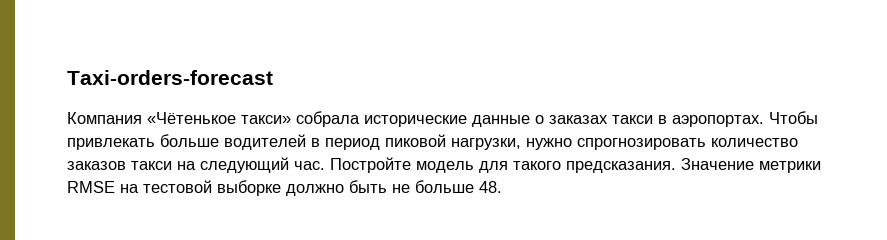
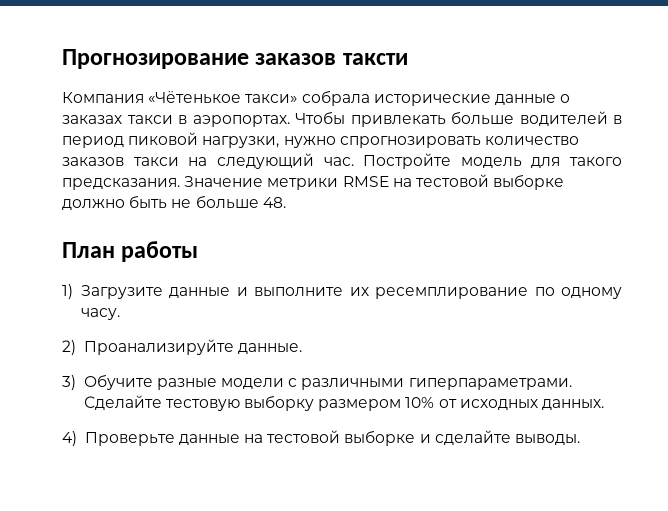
- Taxi-orders-forecast
+ Прогнозирование заказов таксти
+ План работы
+ 1) Загрузите данные и выполните их ресемплирование по одному часу.
+ 2) Проанализируйте данные.
+ 3) Обучите разные модели с различными гиперпараметрами. Сделайте тестовую выборку размером 10% от исходных данных.
+ 4) Проверьте данные на тестовой выборке и сделайте выводы.

